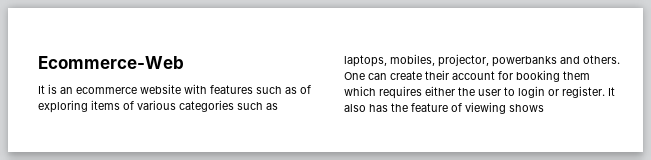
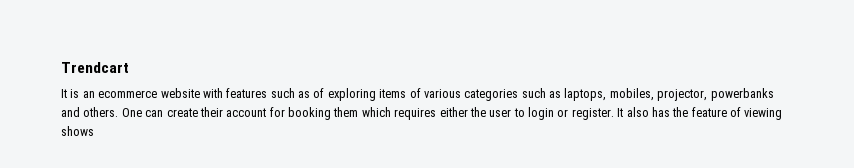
- Ecommerce-Web
+ Trendcart

